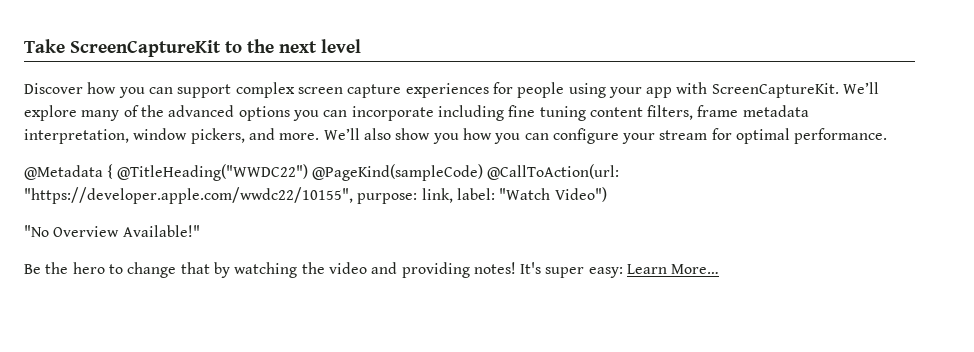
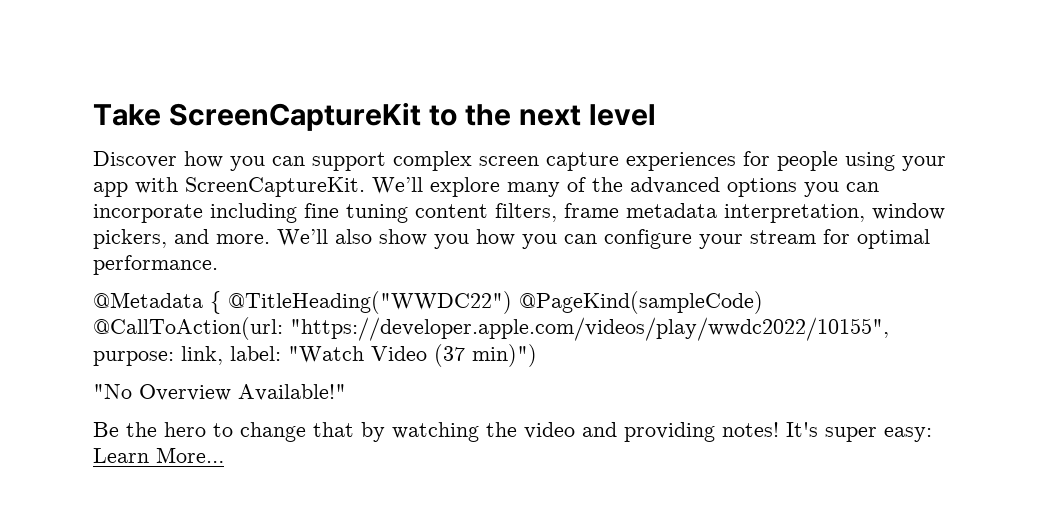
- @Metadata { @TitleHeading("WWDC22") @PageKind(sampleCode) @CallToAction(url: "https://developer.apple.com/wwdc22/10155", purpose: link, label: "Watch Video")
+ @Metadata { @TitleHeading("WWDC22") @PageKind(sampleCode) @CallToAction(url: "https://developer.apple.com/videos/play/wwdc2022/10155", purpose: link, label: "Watch Video (37 min)")

